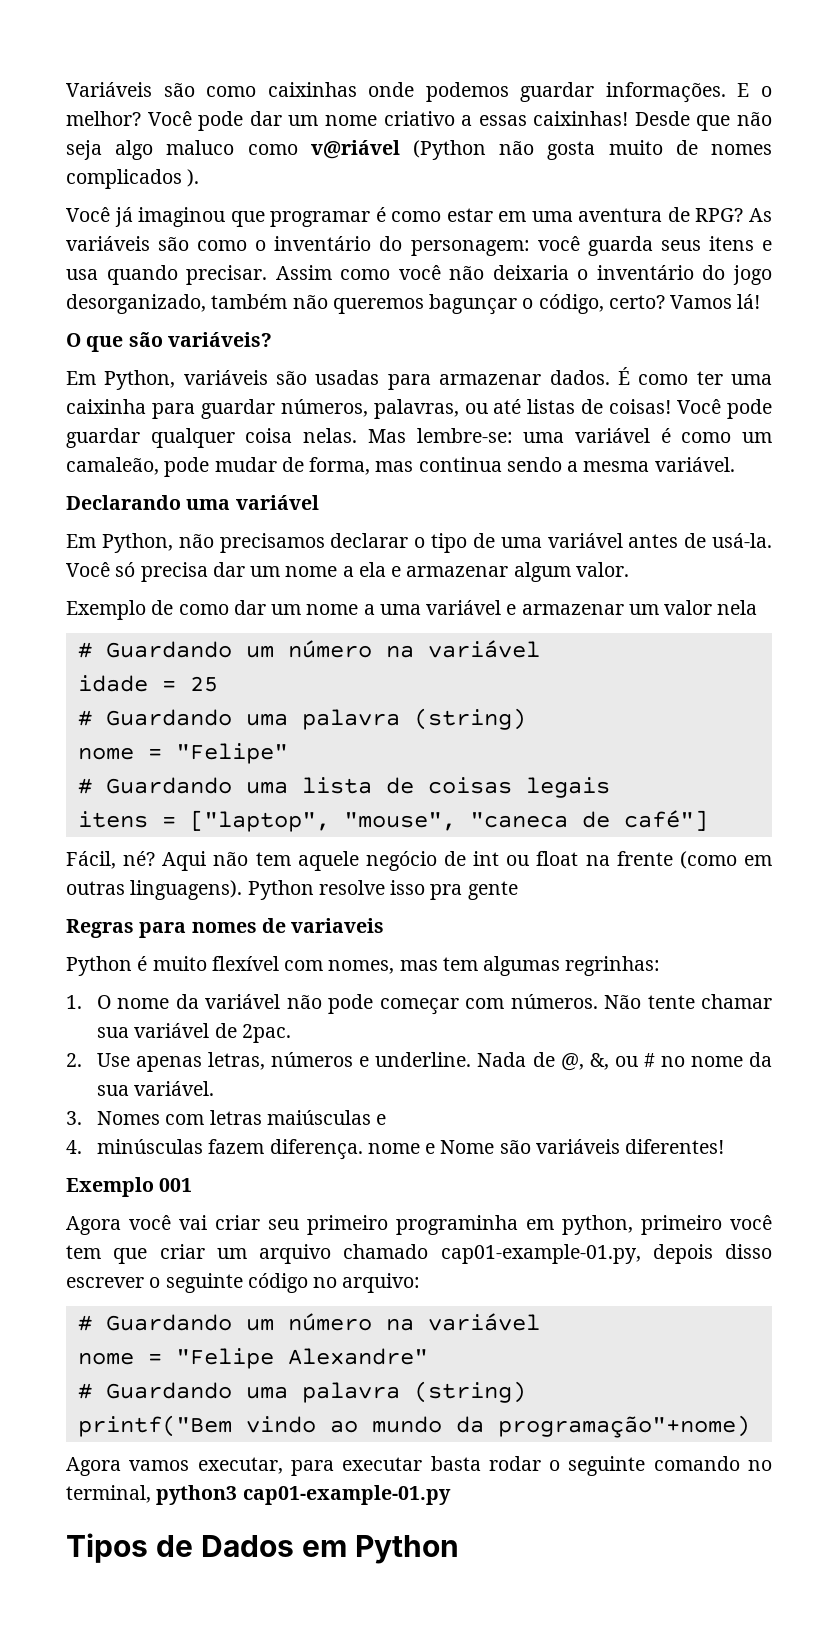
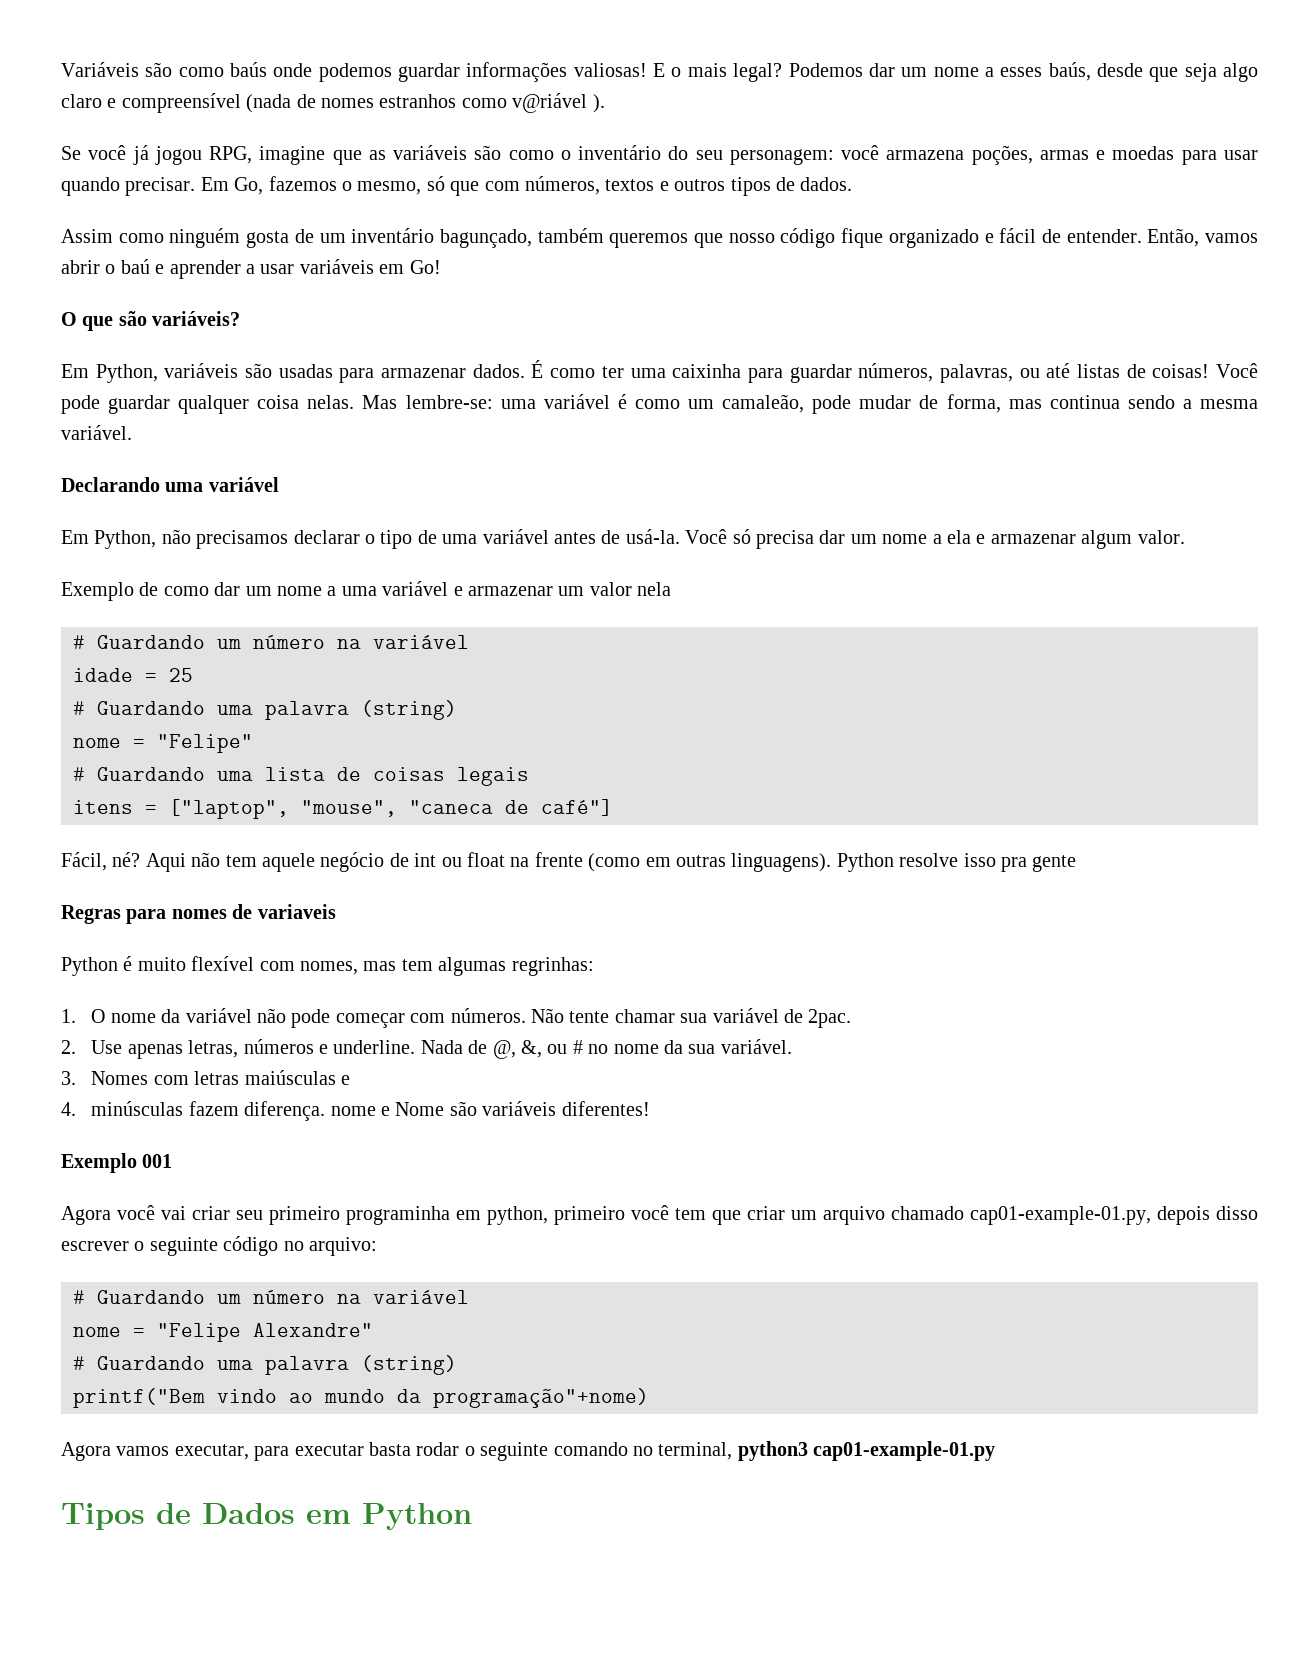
- Variáveis são como caixinhas onde podemos guardar informações. E o melhor? Você pode dar um nome criativo a essas caixinhas! Desde que não seja algo maluco como v@riável (Python não gosta muito de nomes complicados ).
- Você já imaginou que programar é como estar em uma aventura de RPG? As variáveis são como o inventário do personagem: você guarda seus itens e usa quando precisar. Assim como você não deixaria o inventário do jogo desorganizado, também não queremos bagunçar o código, certo? Vamos lá!
+ Variáveis são como baús onde podemos guardar informações valiosas! E o mais legal? Podemos dar um nome a esses baús, desde que seja algo claro e compreensível (nada de nomes estranhos como v@riável ).
+ Se você já jogou RPG, imagine que as variáveis são como o inventário do seu personagem: você armazena poções, armas e moedas para usar quando precisar. Em Go, fazemos o mesmo, só que com números, textos e outros tipos de dados.
+ Assim como ninguém gosta de um inventário bagunçado, também queremos que nosso código fique organizado e fácil de entender. Então, vamos abrir o baú e aprender a usar variáveis em Go!

